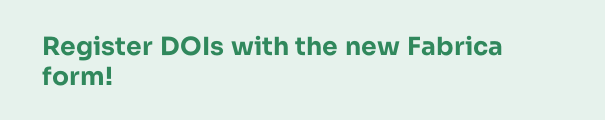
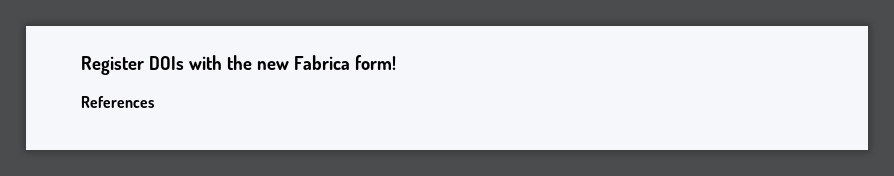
+ References

